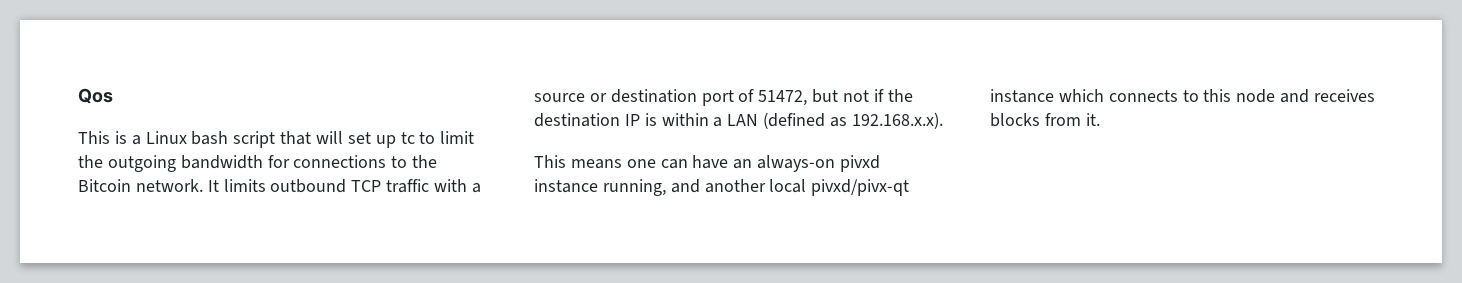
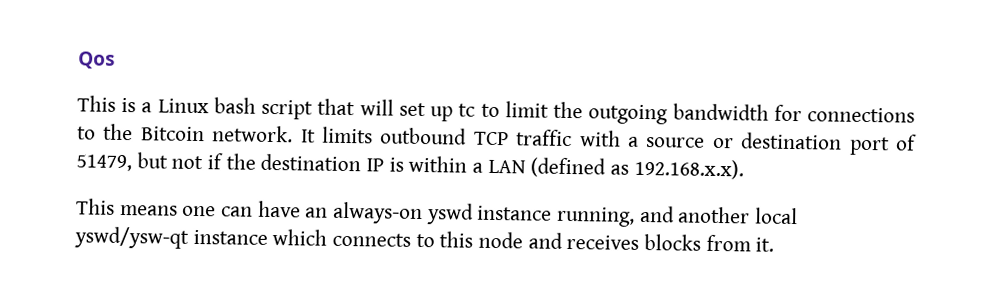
- It limits outbound TCP traffic with a source or destination port of 51472, but not if the destination IP is within a LAN (defined as 192.168.x.x).
+ It limits outbound TCP traffic with a source or destination port of 51479, but not if the destination IP is within a LAN (defined as 192.168.x.x).
- This means one can have an always-on pivxd instance running, and another local pivxd/pivx-qt instance which connects to this node and receives blocks from it.
+ This means one can have an always-on yswd instance running, and another local yswd/ysw-qt instance which connects to this node and receives blocks from it.

